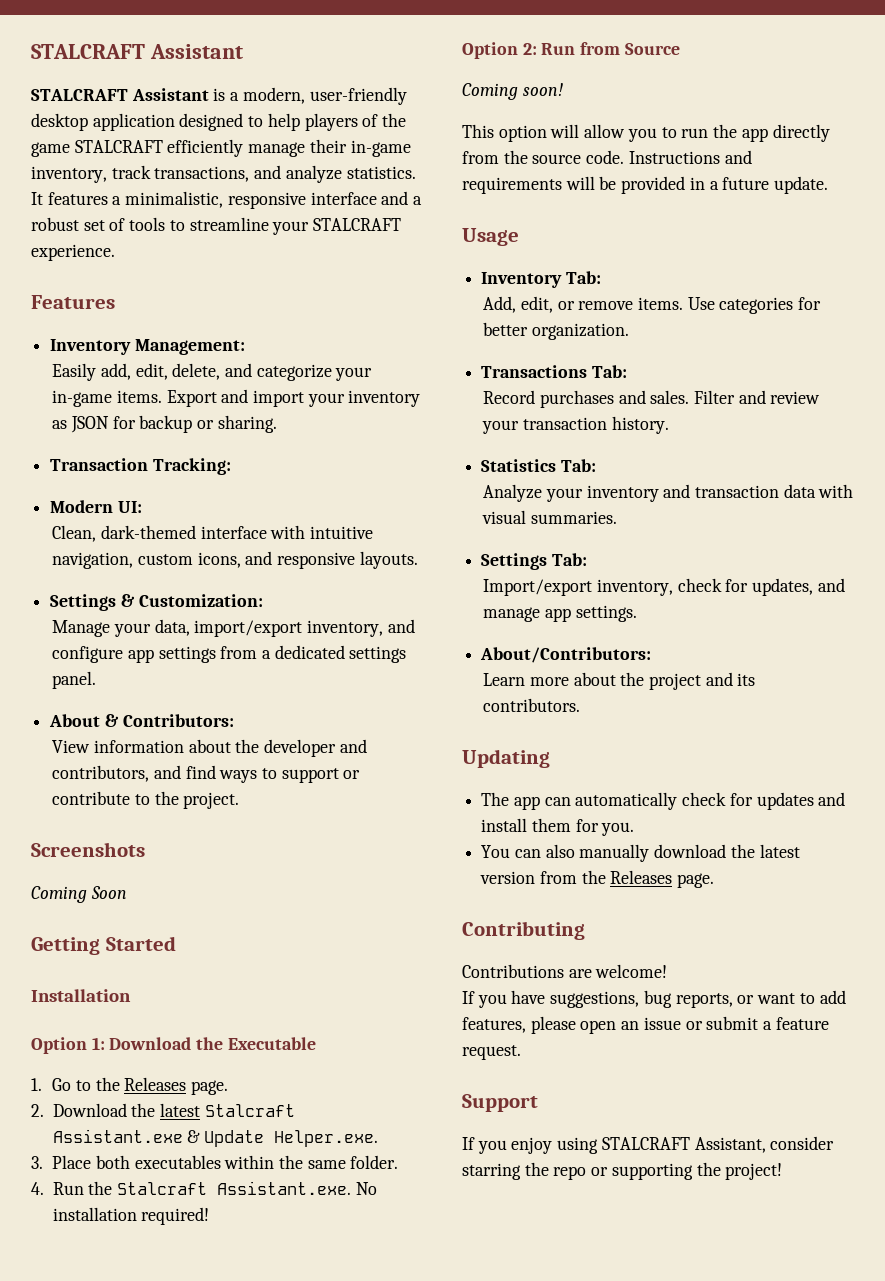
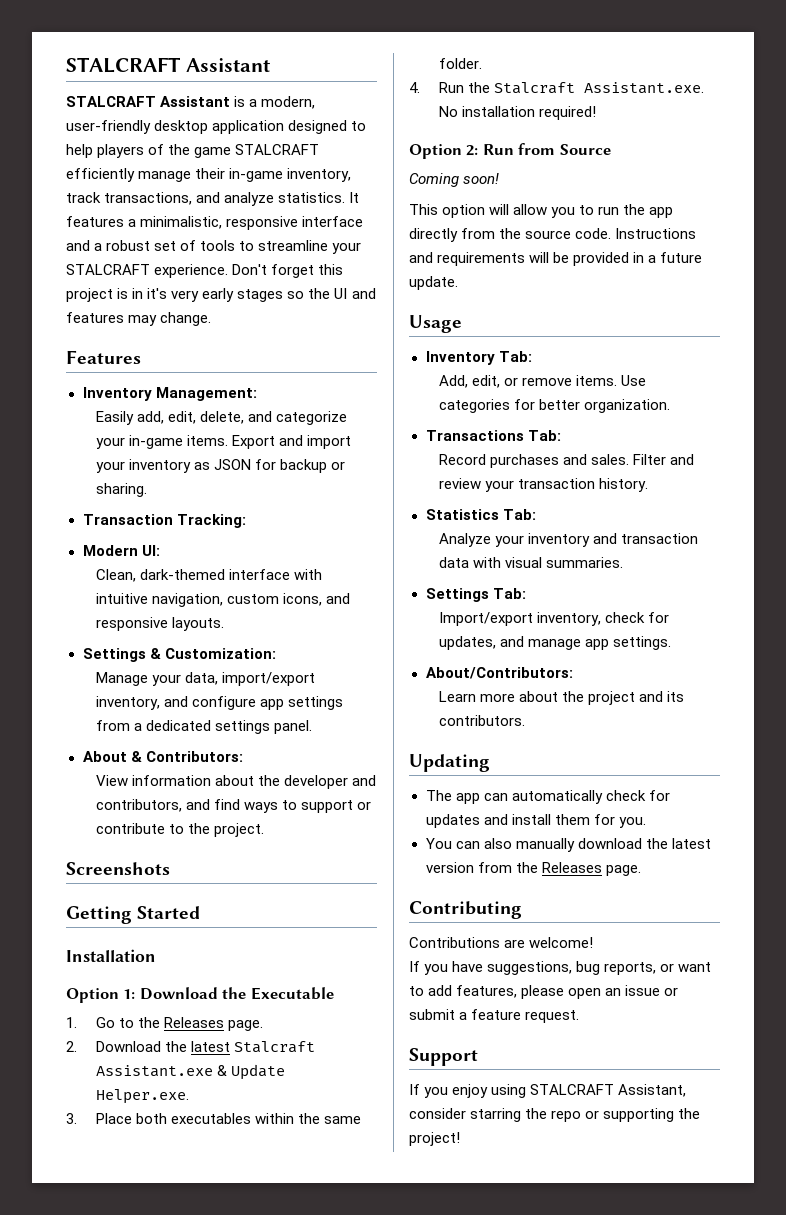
+ Don't forget this project is in it's very early stages so the UI and features may change.
- Coming Soon

